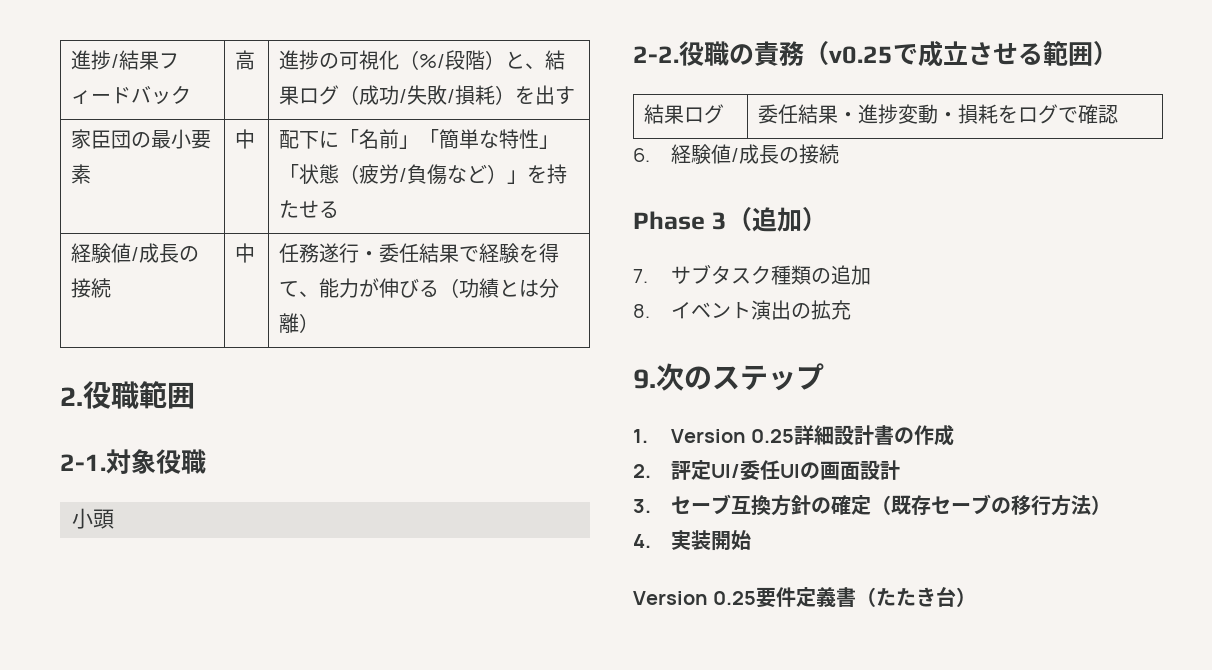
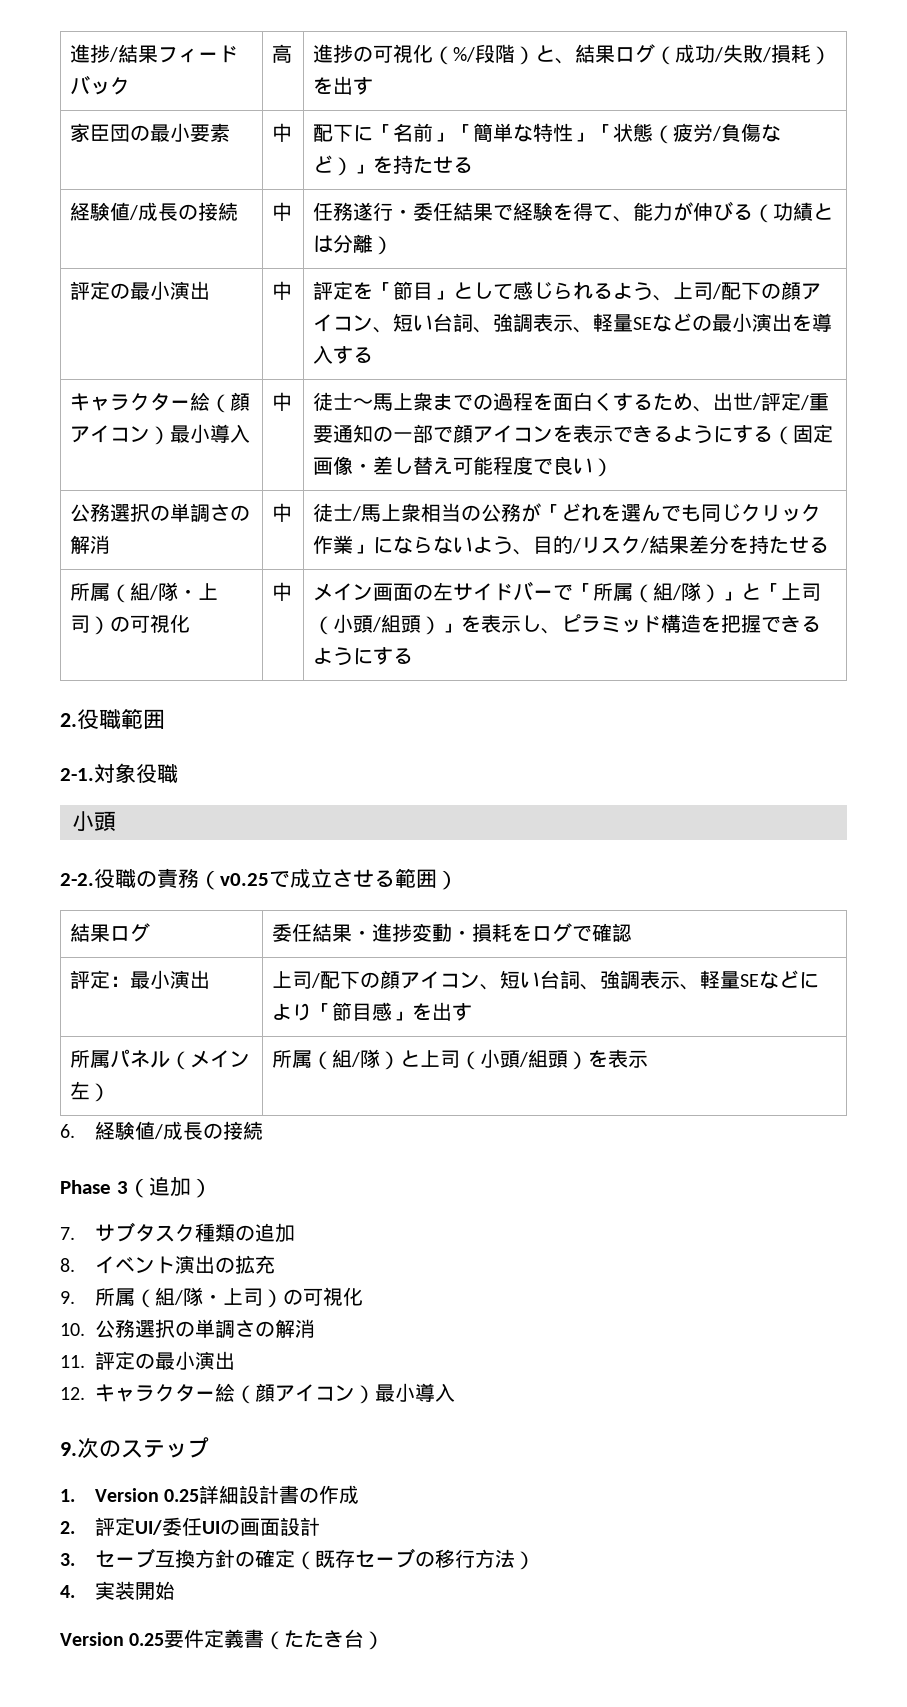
+ 評定の最小演出 | 中 | 評定を「節目」として感じられるよう、上司/配下の顔アイコン、短い台詞、強調表示、軽量SEなどの最小演出を導入する
+ キャラクター絵（顔アイコン）最小導入 | 中 | 徒士〜馬上衆までの過程を面白くするため、出世/評定/重要通知の一部で顔アイコンを表示できるようにする（固定画像・差し替え可能程度で良い）
+ 公務選択の単調さの解消 | 中 | 徒士/馬上衆相当の公務が「どれを選んでも同じクリック作業」にならないよう、目的/リスク/結果差分を持たせる
+ 所属（組/隊・上司）の可視化 | 中 | メイン画面の左サイドバーで「所属（組/隊）」と「上司（小頭/組頭）」を表示し、ピラミッド構造を把握できるようにする
+ 評定：最小演出 | 上司/配下の顔アイコン、短い台詞、強調表示、軽量SEなどにより「節目感」を出す
+ 所属パネル（メイン左） | 所属（組/隊）と上司（小頭/組頭）を表示
+ 9.所属（組/隊・上司）の可視化
+ 10.公務選択の単調さの解消
+ 11.評定の最小演出
+ 12.キャラクター絵（顔アイコン）最小導入

